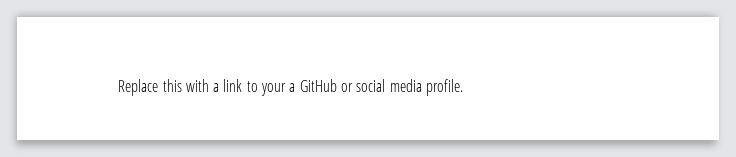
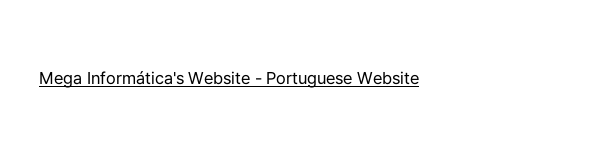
- Replace this with a link to your a GitHub or social media profile.
+ Mega Informática's Website - Portuguese Website

